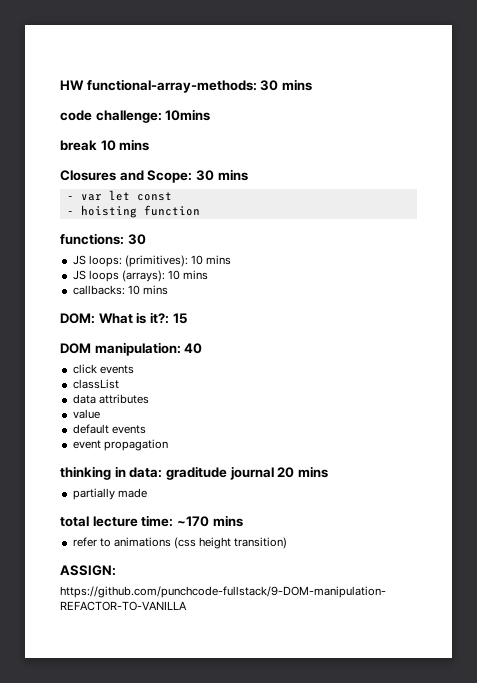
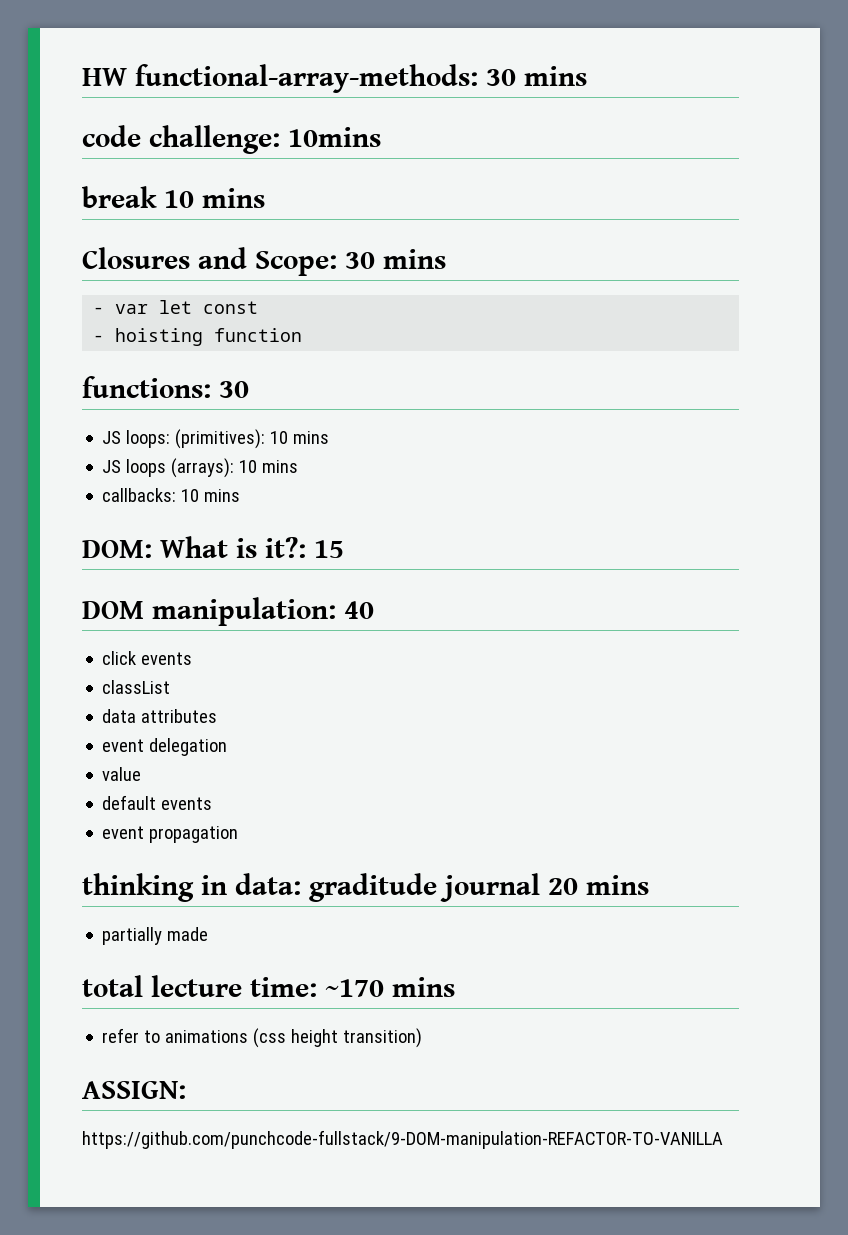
+ event delegation

